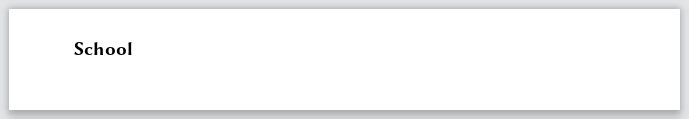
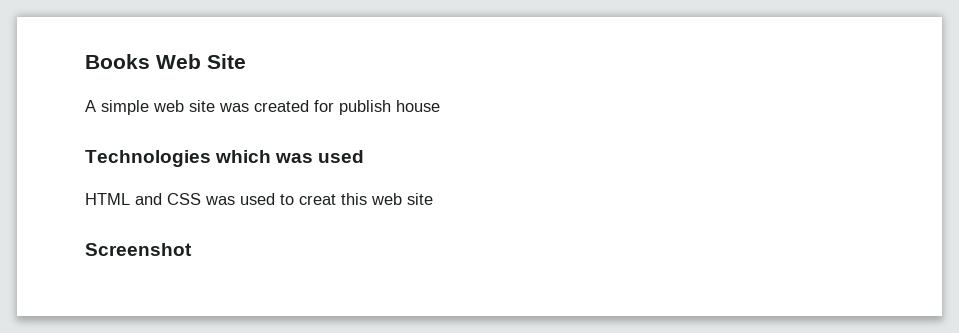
- School
+ Books Web Site
+ A simple web site was created for publish house
+ Technologies which was used
+ HTML and CSS was used to creat this web site
+ Screenshot

